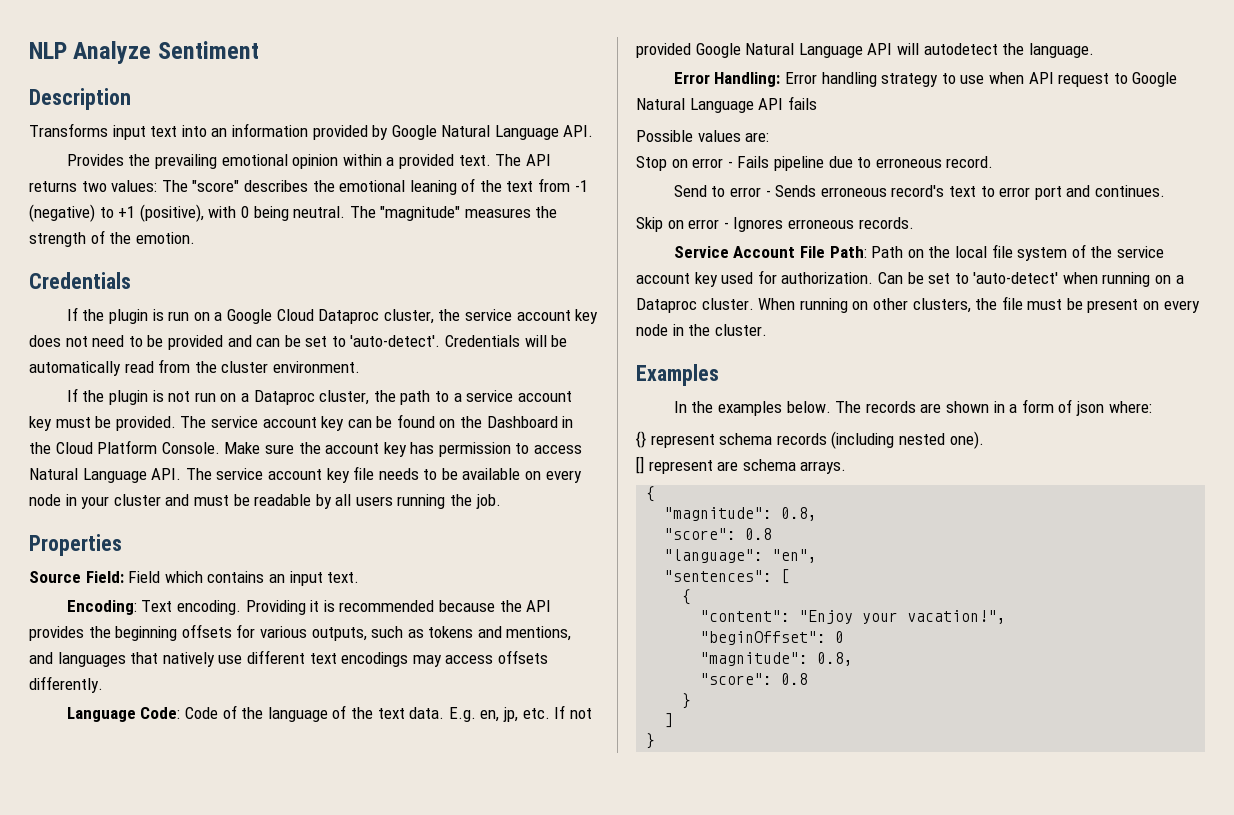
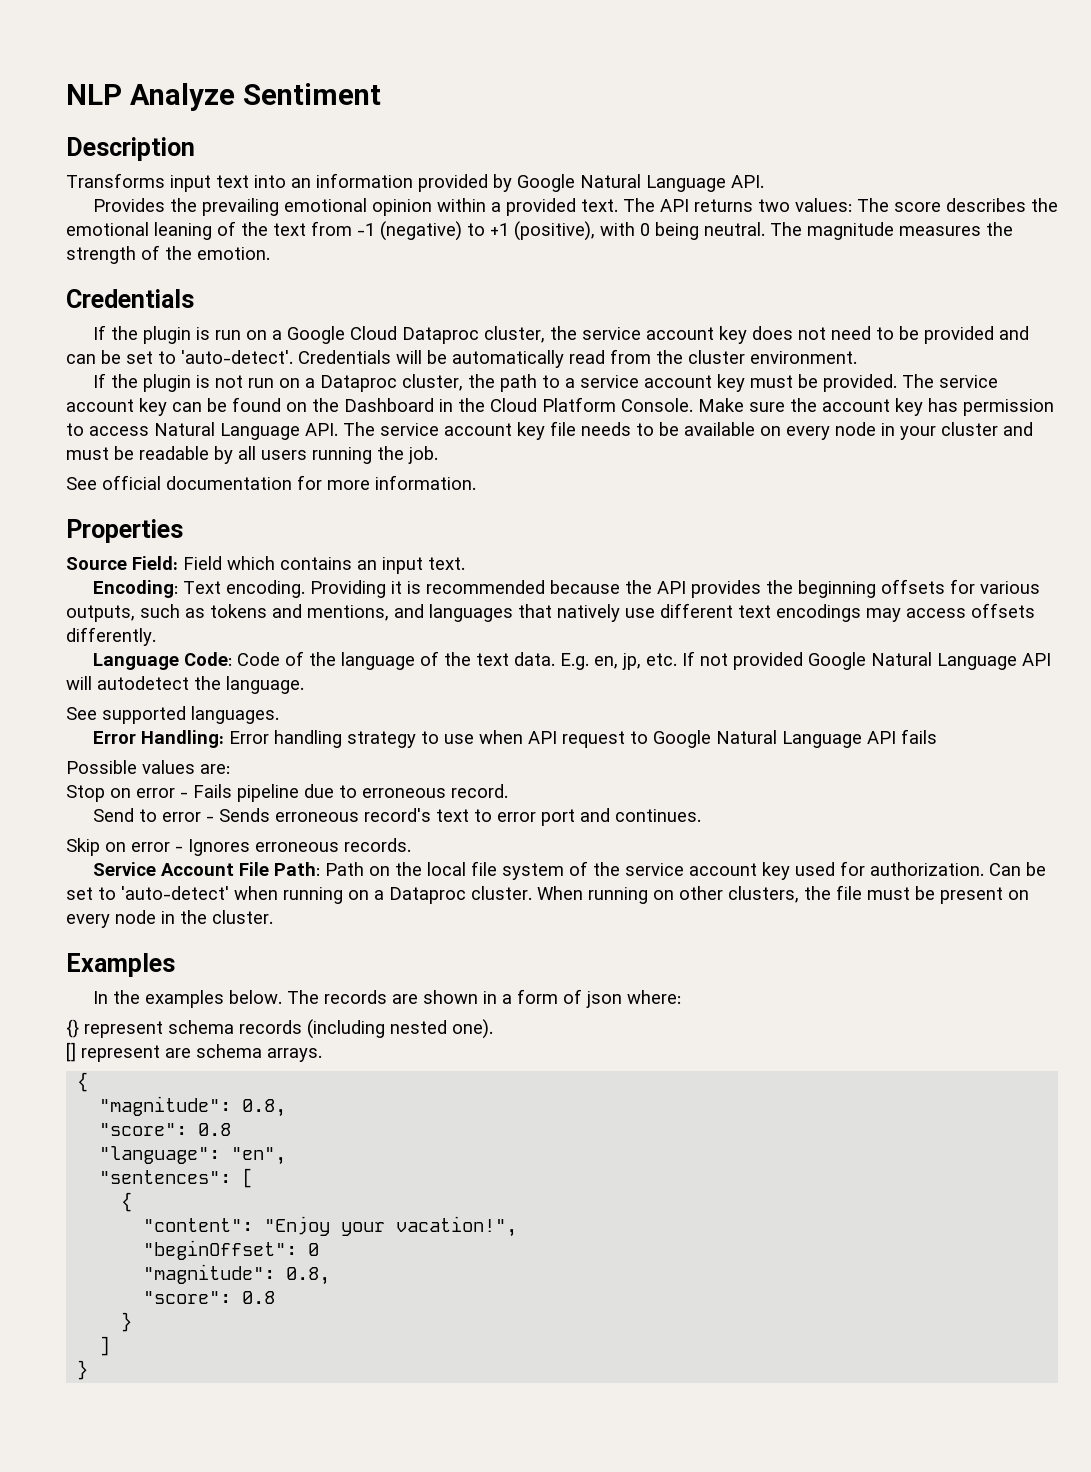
- The API returns two values: The "score" describes the emotional leaning of the text from -1 (negative) to +1 (positive), with 0 being neutral.
+ The API returns two values: The score describes the emotional leaning of the text from -1 (negative) to +1 (positive), with 0 being neutral.
- The "magnitude" measures the strength of the emotion.
+ The magnitude measures the strength of the emotion.
+ See official documentation for more information.
+ See supported languages.

